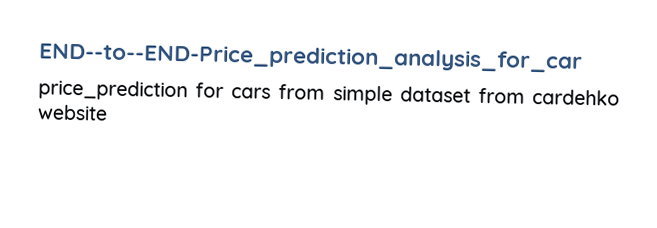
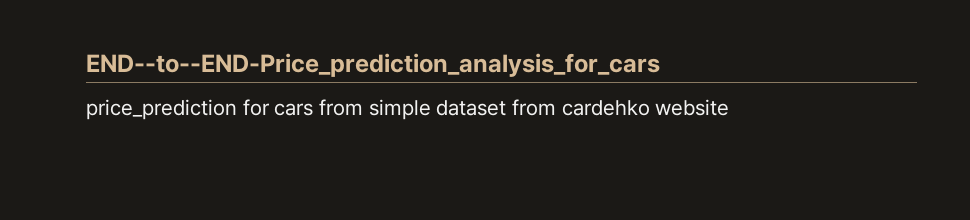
- END--to--END-Price_prediction_analysis_for_car
+ END--to--END-Price_prediction_analysis_for_cars

